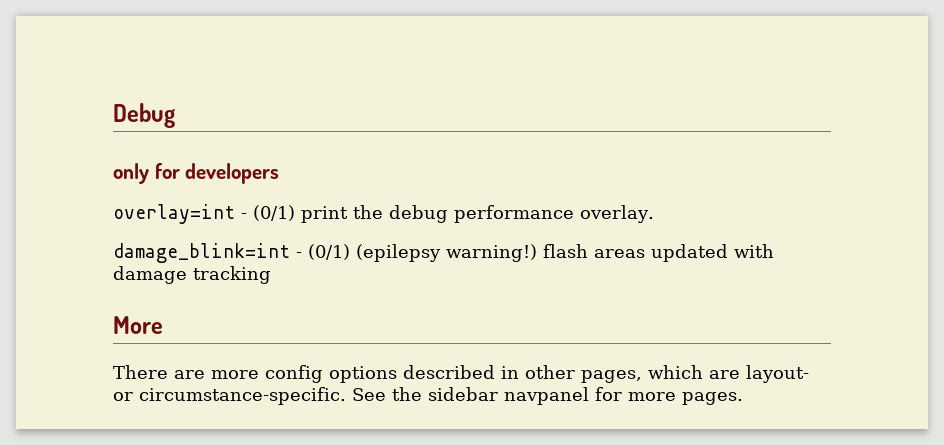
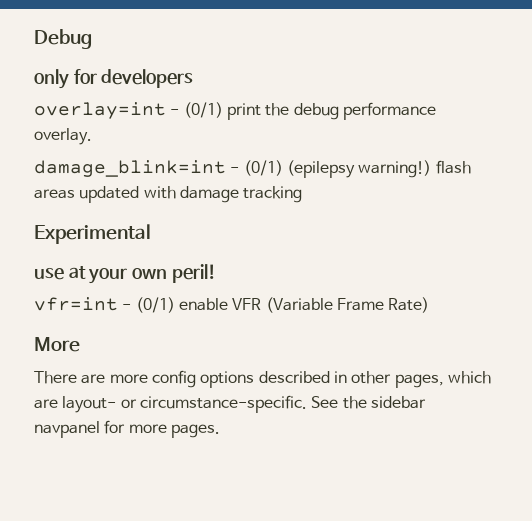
+ Experimental
+ use at your own peril!
+ vfr=int - (0/1) enable VFR (Variable Frame Rate)

